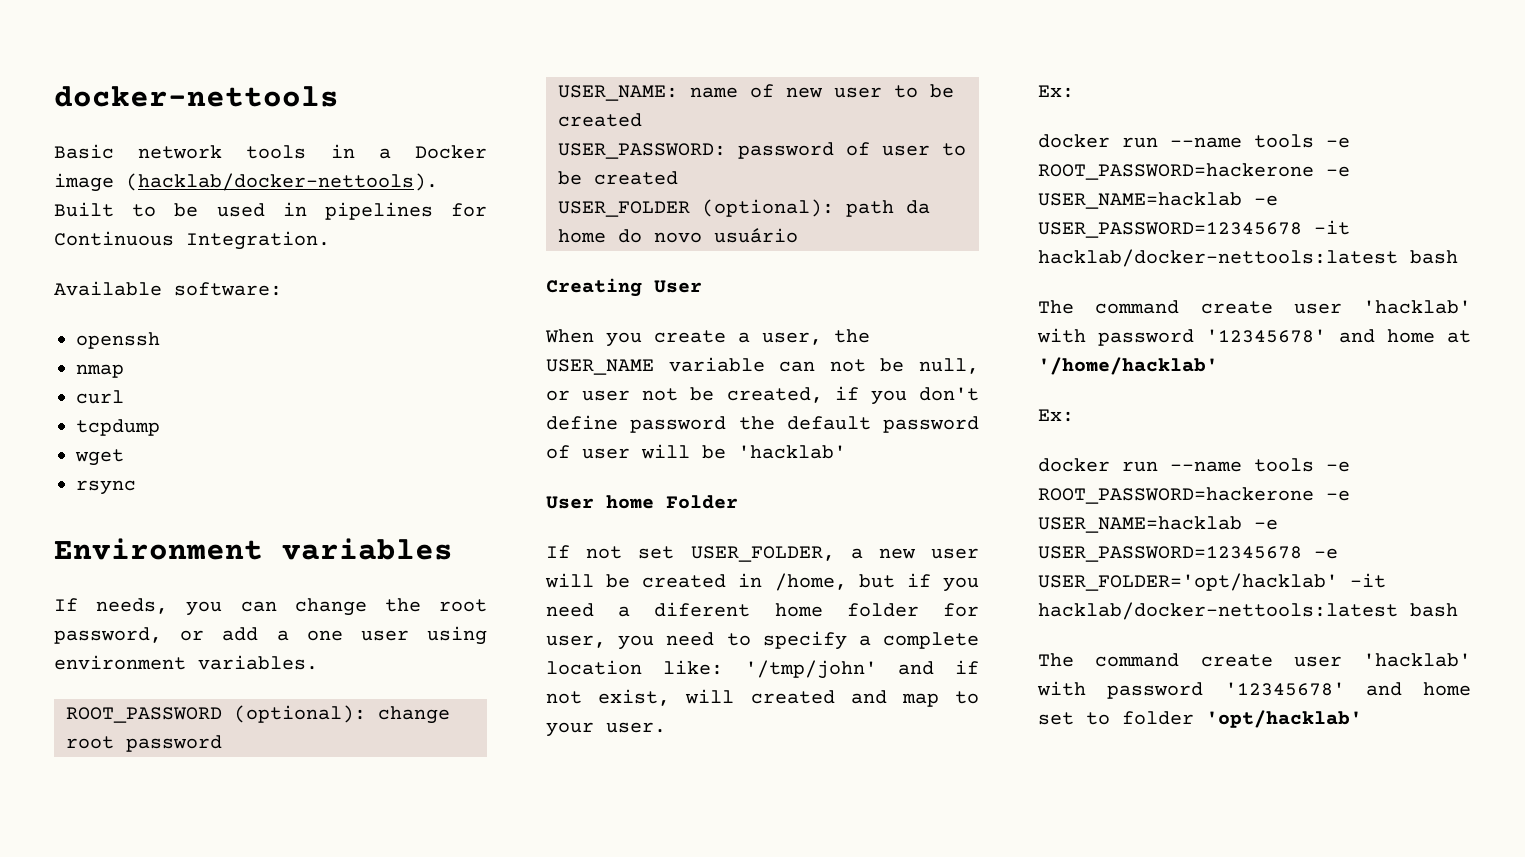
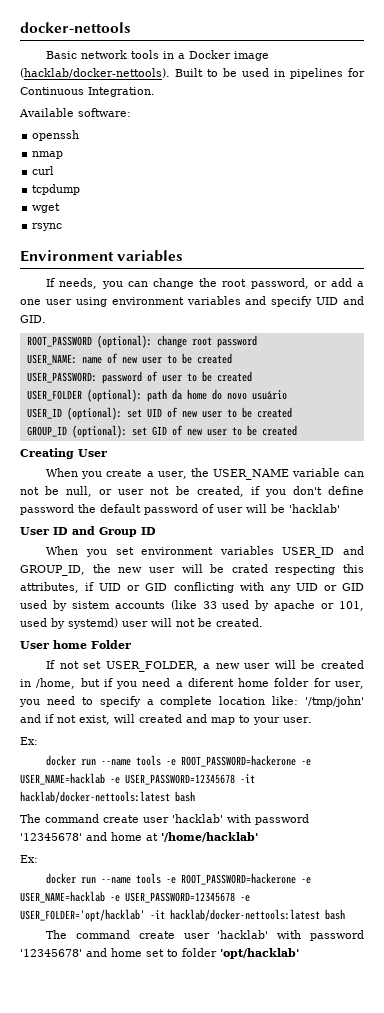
- If needs, you can change the root password, or add a one user using environment variables.
+ If needs, you can change the root password, or add a one user using environment variables and specify UID and GID.
+ USER_ID (optional): set UID of new user to be created
+ GROUP_ID (optional): set GID of new user to be created
+ User ID and Group ID
+ When you set environment variables USER_ID and GROUP_ID, the new user will be crated respecting this attributes, if UID or GID conflicting with any UID or GID used by sistem accounts (like 33 used by apache or 101, used by systemd) user will not be created.

